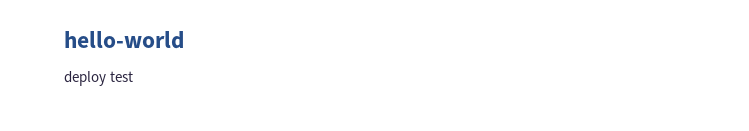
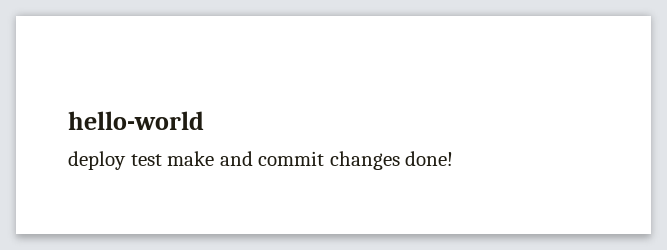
- deploy test
+ deploy test make and commit changes done!

